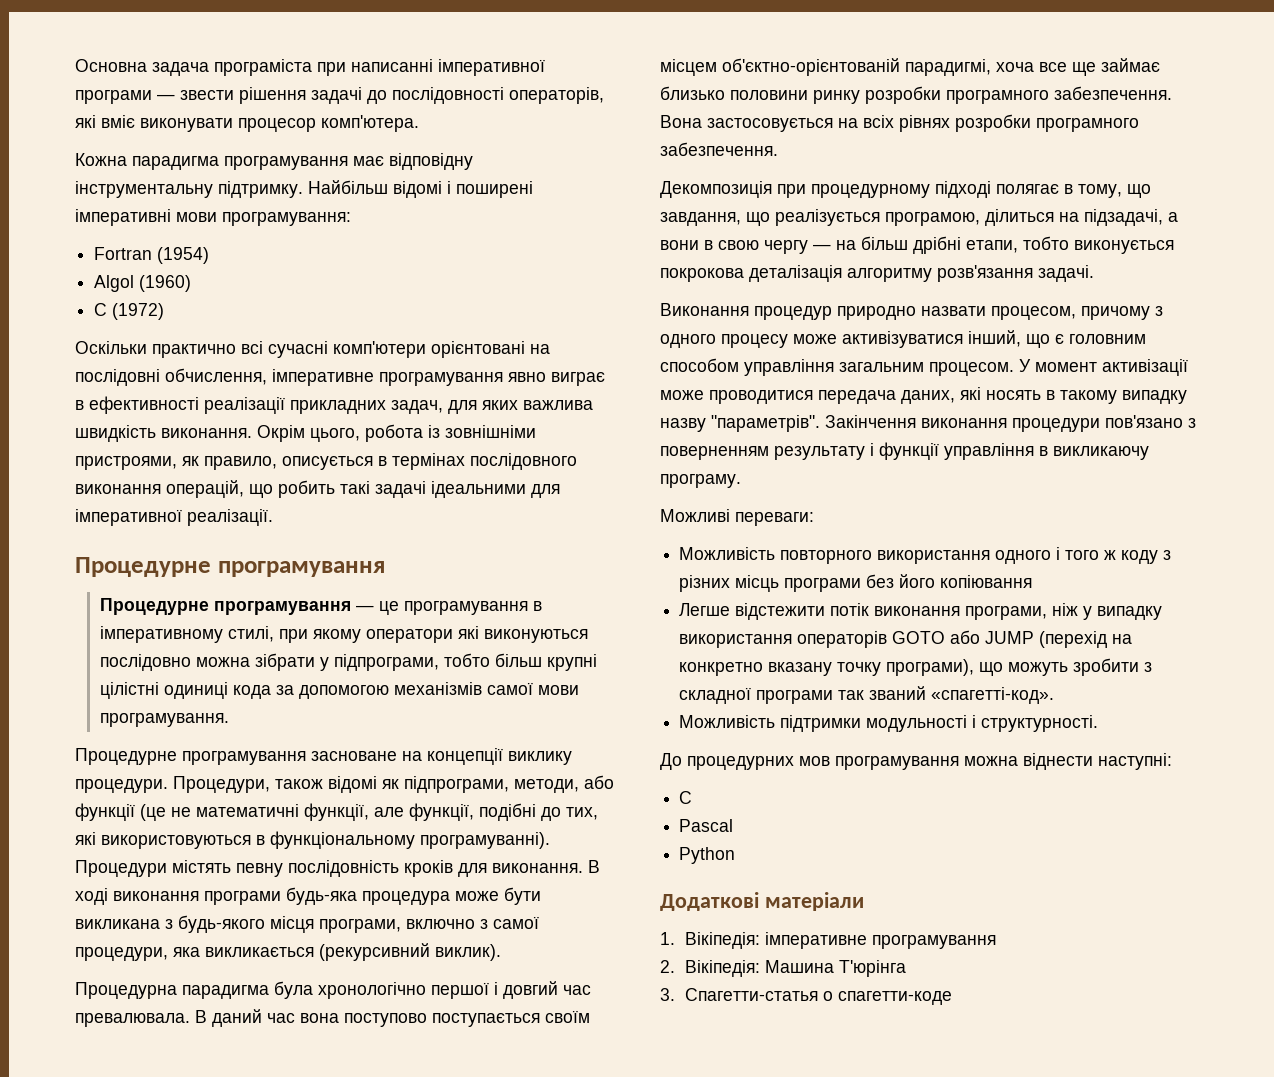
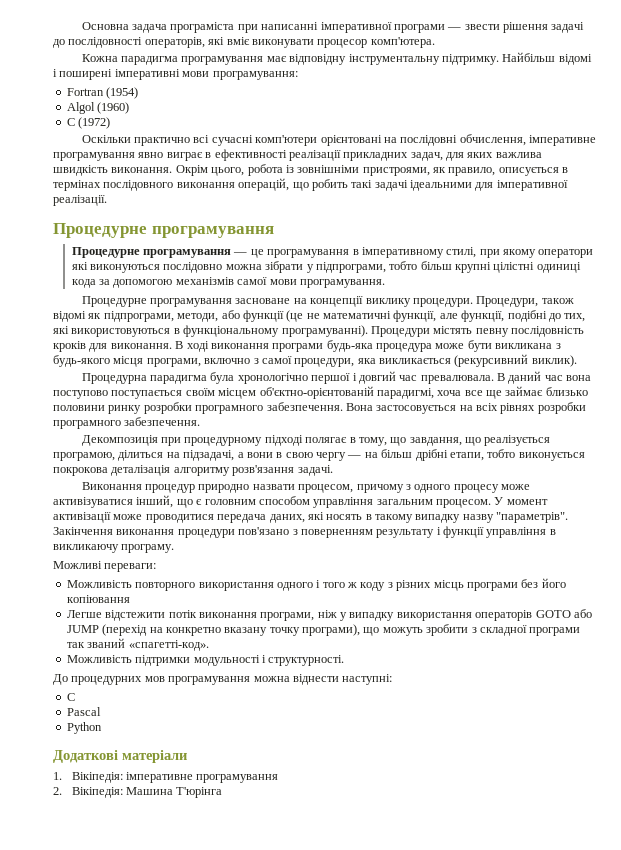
- 3. Спагетти-статья о спагетти-коде

